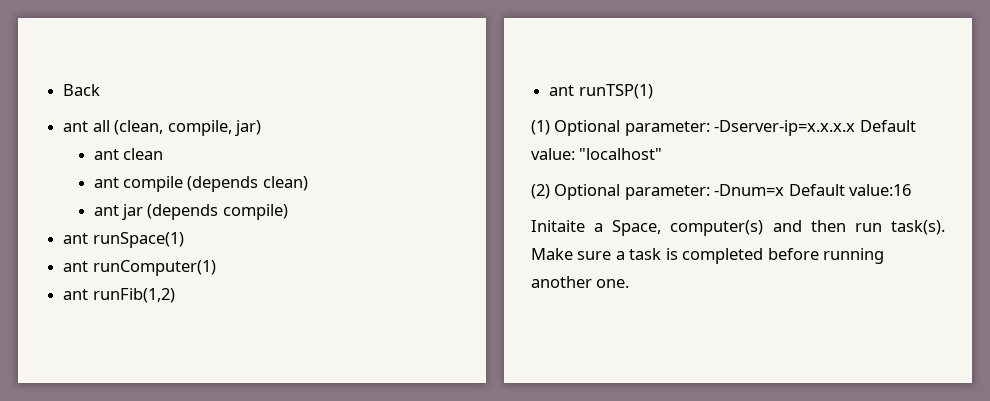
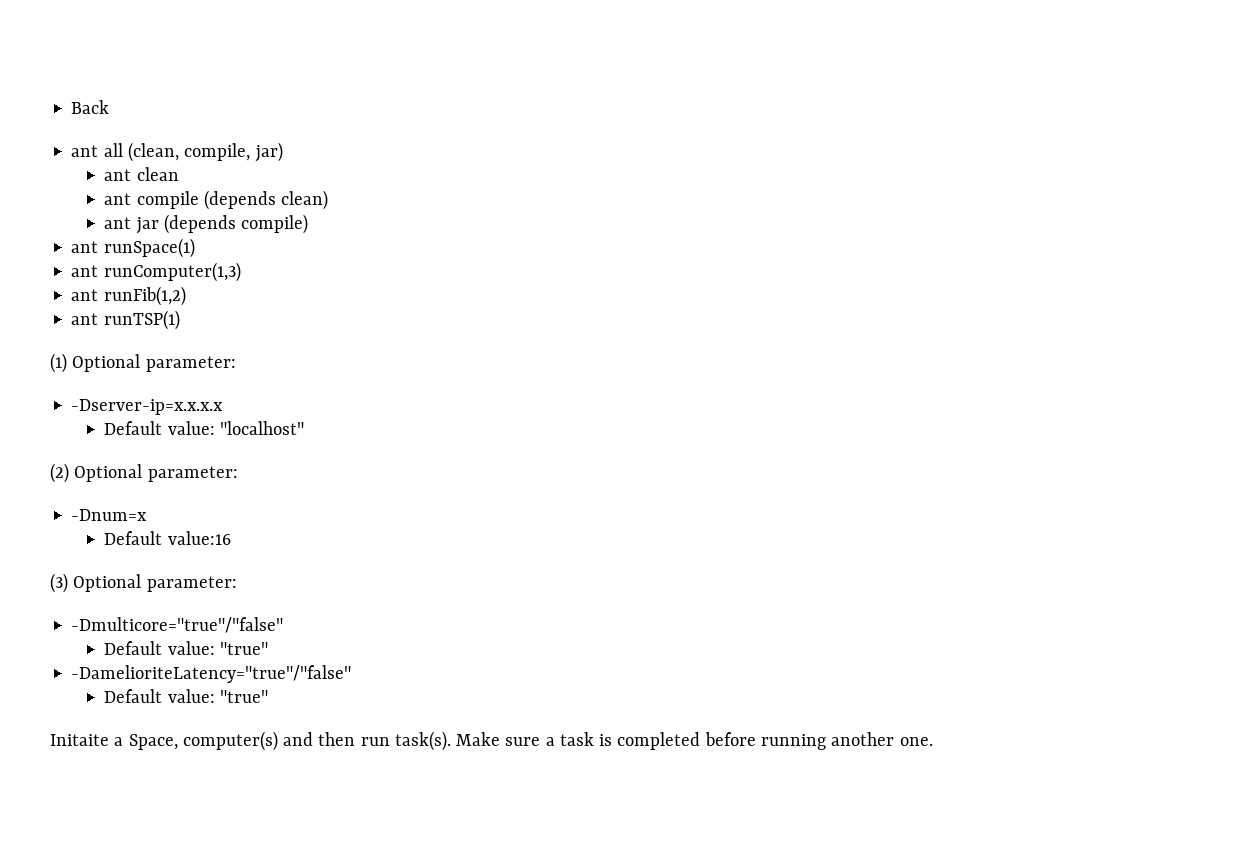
- ant runComputer(1)
+ ant runComputer(1,3)
- (1) Optional parameter: -Dserver-ip=x.x.x.x Default value: "localhost"
+ (1) Optional parameter:
+ -Dserver-ip=x.x.x.x
+ Default value: "localhost"
- (2) Optional parameter: -Dnum=x Default value:16
+ (2) Optional parameter:
+ -Dnum=x
+ Default value:16
+ (3) Optional parameter:
+ -Dmulticore="true"/"false"
+ Default value: "true"
+ -DamelioriteLatency="true"/"false"
+ Default value: "true"

